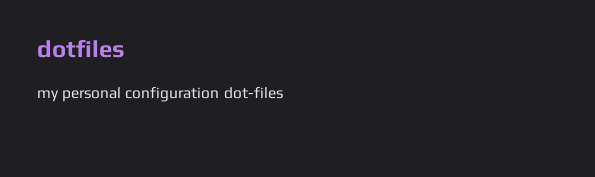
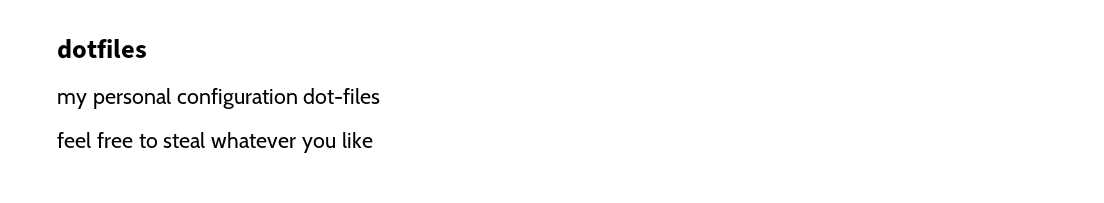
+ feel free to steal whatever you like

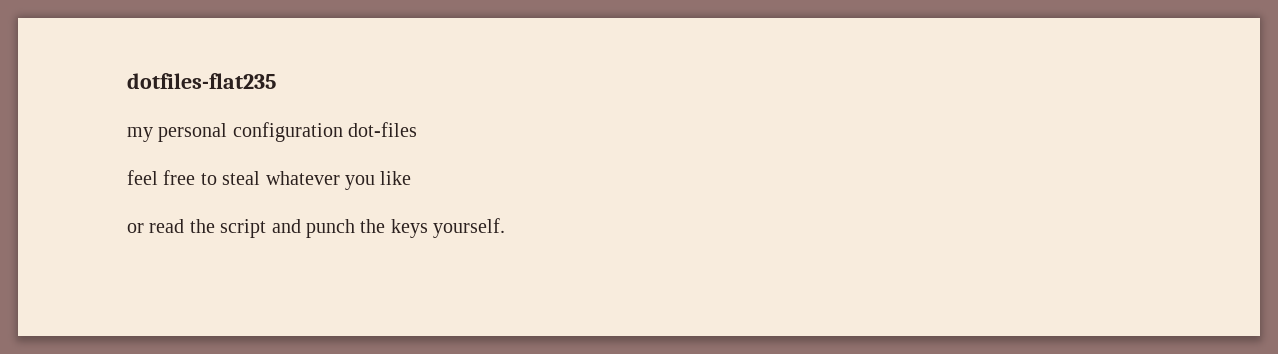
- dotfiles
+ dotfiles-flat235
+ or read the script and punch the keys yourself.

